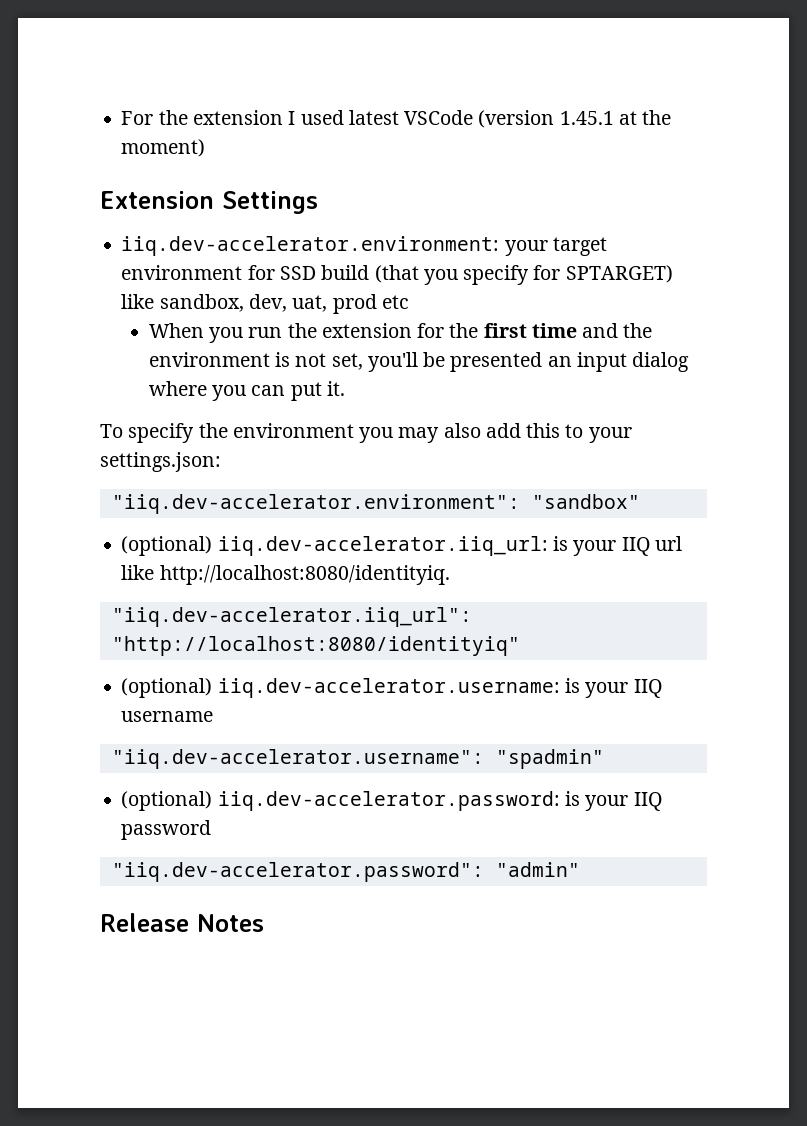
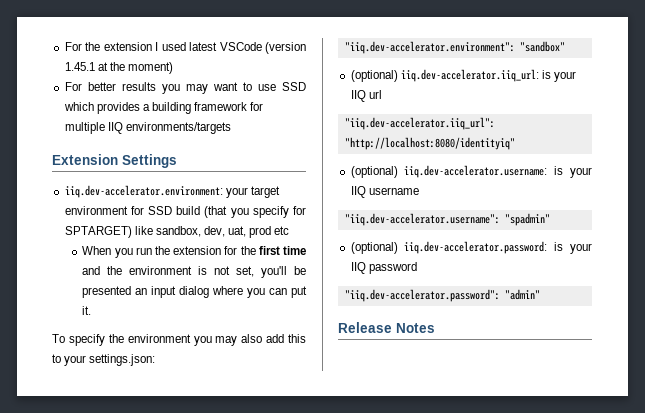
+ For better results you may want to use SSD which provides a building framework for multiple IIQ environments/targets
- (optional) iiq.dev-accelerator.iiq_url: is your IIQ url like http://localhost:8080/identityiq.
+ (optional) iiq.dev-accelerator.iiq_url: is your IIQ url

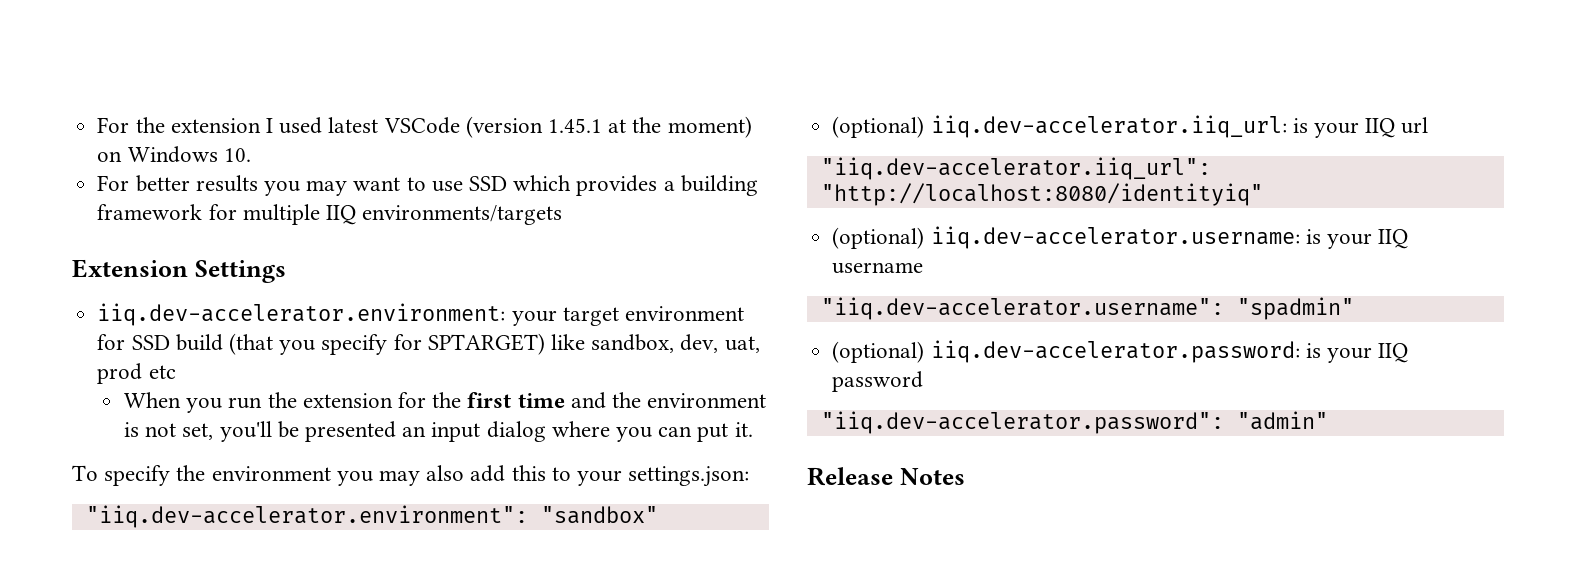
- For the extension I used latest VSCode (version 1.45.1 at the moment)
+ For the extension I used latest VSCode (version 1.45.1 at the moment) on Windows 10.

